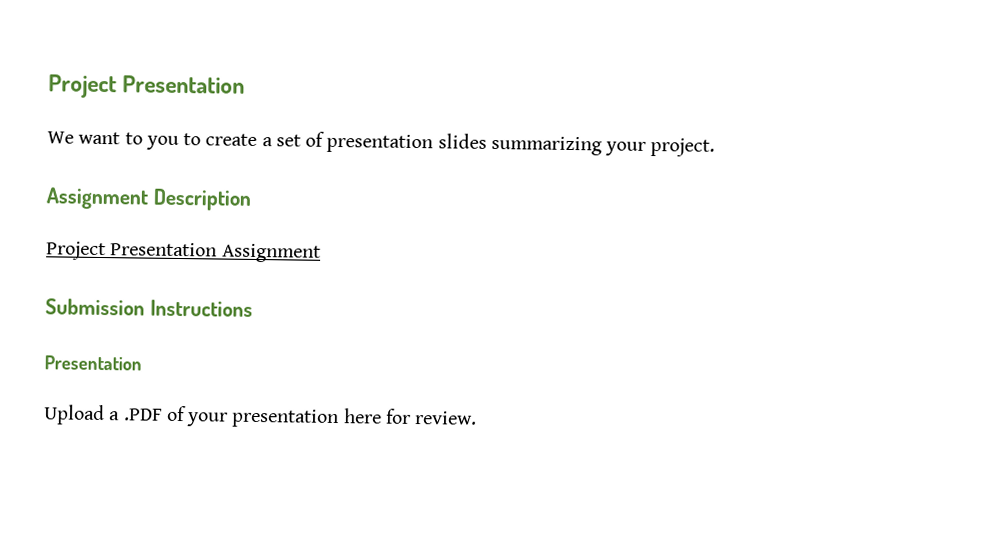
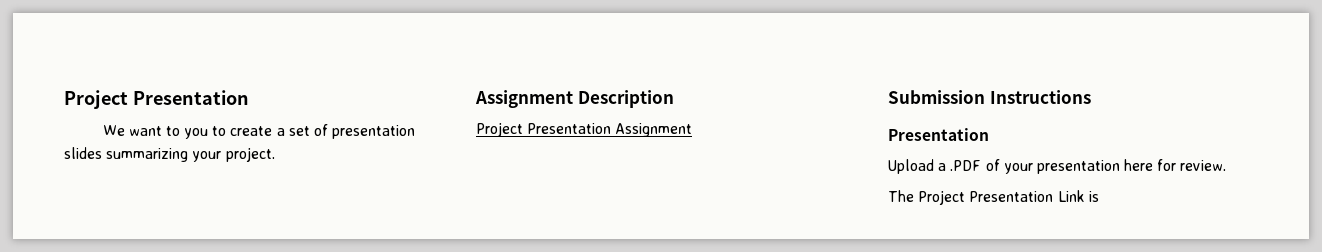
+ The Project Presentation Link is

